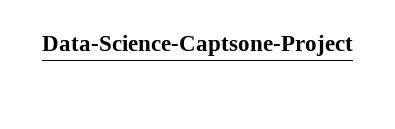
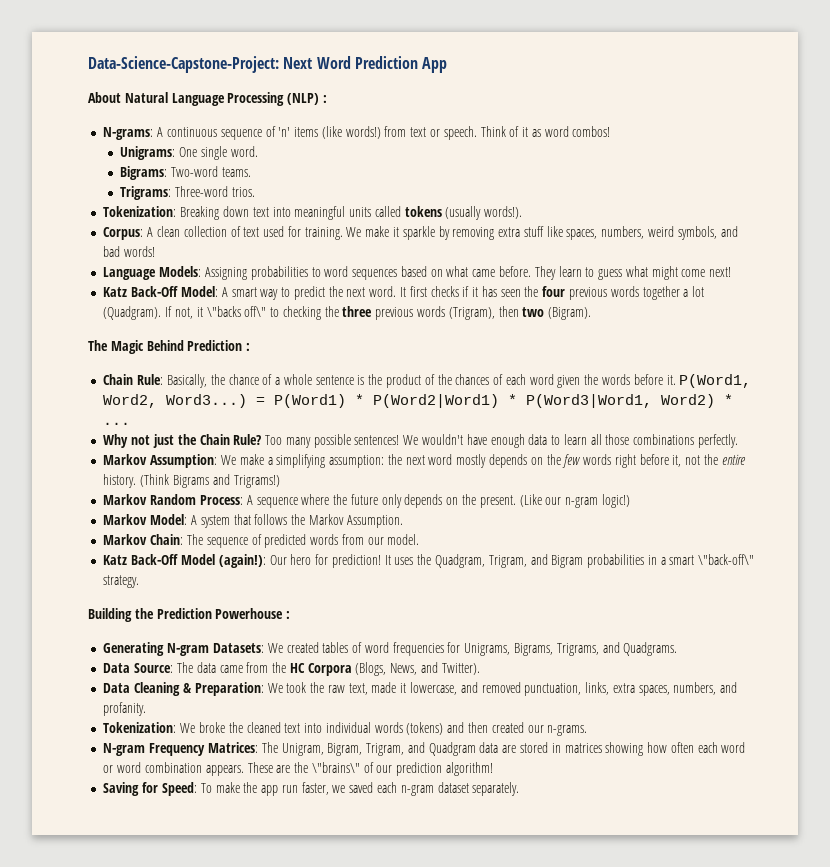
- Data-Science-Captsone-Project
+ Data-Science-Capstone-Project: Next Word Prediction App
+ About Natural Language Processing (NLP) :
+ N-grams: A continuous sequence of 'n' items (like words!) from text or speech. Think of it as word combos!
+ Unigrams: One single word.
+ Bigrams: Two-word teams.
+ Trigrams: Three-word trios.
+ Tokenization: Breaking down text into meaningful units called tokens (usually words!).
+ Corpus: A clean collection of text used for training. We make it sparkle by removing extra stuff like spaces, numbers, weird symbols, and bad words!
+ Language Models: Assigning probabilities to word sequences based on what came before. They learn to guess what might come next!
+ Katz Back-Off Model: A smart way to predict the next word. It first checks if it has seen the four previous words together a lot (Quadgram). If not, it \"backs off\" to checking the three previous words (Trigram), then two (Bigram).
+ The Magic Behind Prediction :
+ Chain Rule: Basically, the chance of a whole sentence is the product of the chances of each word given the words before it. P(Word1, Word2, Word3...) = P(Word1) * P(Word2|Word1) * P(Word3|Word1, Word2) * ...
+ Why not just the Chain Rule? Too many possible sentences! We wouldn't have enough data to learn all those combinations perfectly.
+ Markov Assumption: We make a simplifying assumption: the next word mostly depends on the few words right before it, not the entire history. (Think Bigrams and Trigrams!)
+ Markov Random Process: A sequence where the future only depends on the present. (Like our n-gram logic!)
+ Markov Model: A system that follows the Markov Assumption.
+ Markov Chain: The sequence of predicted words from our model.
+ Katz Back-Off Model (again!): Our hero for prediction! It uses the Quadgram, Trigram, and Bigram probabilities in a smart \"back-off\" strategy.
+ Building the Prediction Powerhouse :
+ Generating N-gram Datasets: We created tables of word frequencies for Unigrams, Bigrams, Trigrams, and Quadgrams.
+ Data Source: The data came from the HC Corpora (Blogs, News, and Twitter).
+ Data Cleaning & Preparation: We took the raw text, made it lowercase, and removed punctuation, links, extra spaces, numbers, and profanity.
+ Tokenization: We broke the cleaned text into individual words (tokens) and then created our n-grams.
+ N-gram Frequency Matrices: The Unigram, Bigram, Trigram, and Quadgram data are stored in matrices showing how often each word or word combination appears. These are the \"brains\" of our prediction algorithm!
+ Saving for Speed: To make the app run faster, we saved each n-gram dataset separately.

